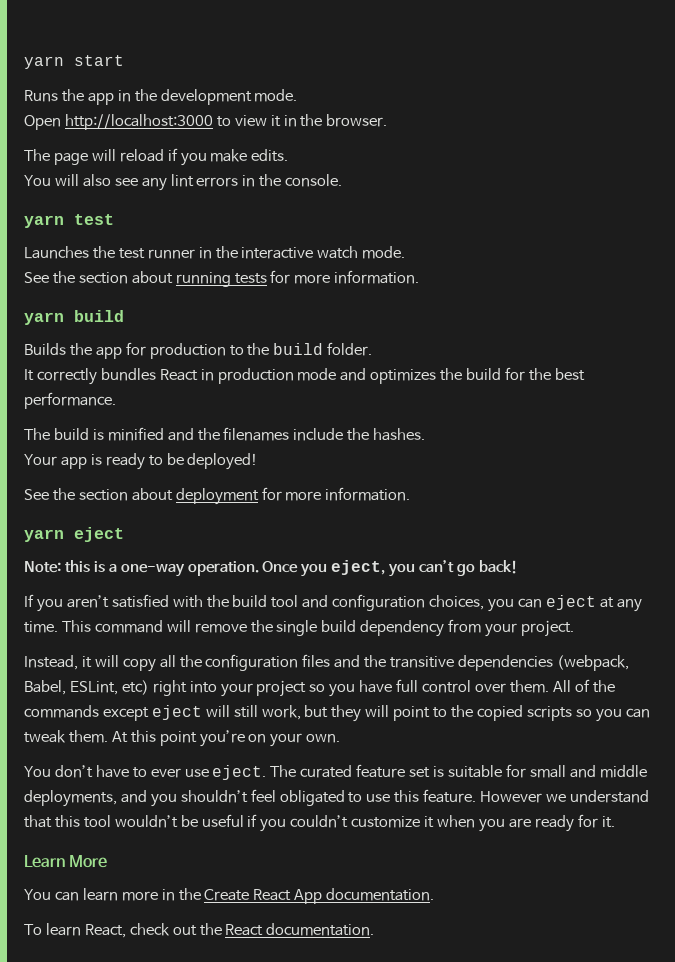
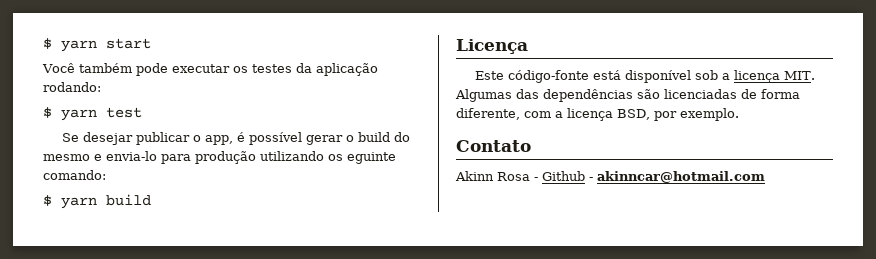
- yarn start
+ $ yarn start
- Runs the app in the development mode.
- Open http://localhost:3000 to view it in the browser.
- The page will reload if you make edits.
- You will also see any lint errors in the console.
- yarn test
- Launches the test runner in the interactive watch mode.
- See the section about running tests for more information.
- yarn build
- Builds the app for production to the build folder.
- It correctly bundles React in production mode and optimizes the build for the best performance.
- The build is minified and the filenames include the hashes.
- Your app is ready to be deployed!
- See the section about deployment for more information.
- yarn eject
- Note: this is a one-way operation. Once you eject, you can’t go back!
- If you aren’t satisfied with the build tool and configuration choices, you can eject at any time. This command will remove the single build dependency from your project.
- Instead, it will copy all the configuration files and the transitive dependencies (webpack, Babel, ESLint, etc) right into your project so you have full control over them. All of the commands except eject will still work, but they will point to the copied scripts so you can tweak them. At this point you’re on your own.
- You don’t have to ever use eject. The curated feature set is suitable for small and middle deployments, and you shouldn’t feel obligated to use this feature. However we understand that this tool wouldn’t be useful if you couldn’t customize it when you are ready for it.
- Learn More
- You can learn more in the Create React App documentation.
- To learn React, check out the React documentation.
+ Você também pode executar os testes da aplicação rodando:
+ $ yarn test
+ Se desejar publicar o app, é possível gerar o build do mesmo e envia-lo para produção utilizando os eguinte comando:
+ $ yarn build
+ Licença
+ Este código-fonte está disponível sob a licença MIT. Algumas das dependências são licenciadas de forma diferente, com a licença BSD, por exemplo.
+ Contato
+ Akinn Rosa - Github - akinncar@hotmail.com

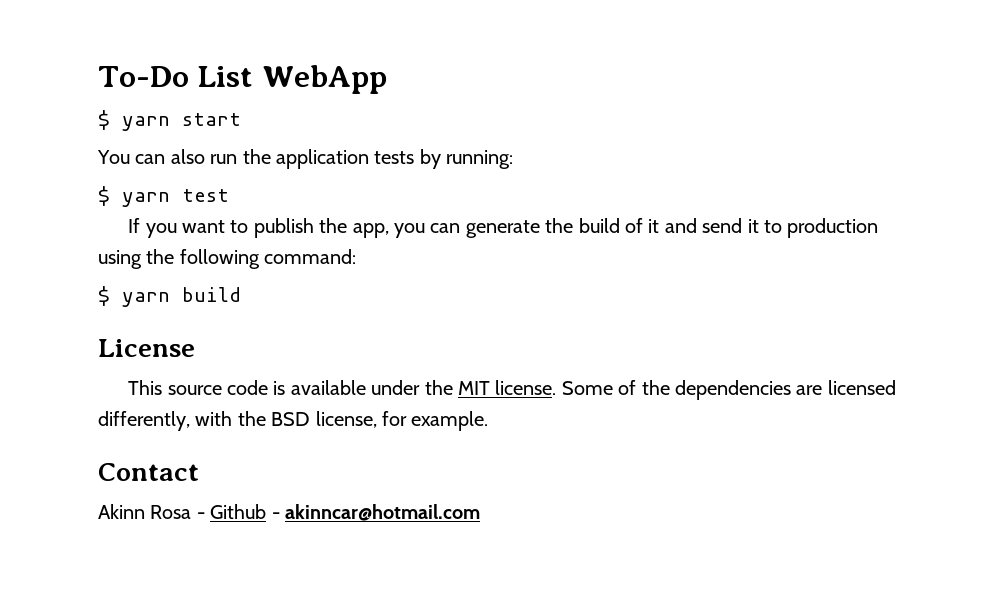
+ To-Do List WebApp
- Você também pode executar os testes da aplicação rodando:
+ You can also run the application tests by running:
  $ yarn test
- Se desejar publicar o app, é possível gerar o build do mesmo e envia-lo para produção utilizando os eguinte comando:
+ If you want to publish the app, you can generate the build of it and send it to production using the following command:
  $ yarn build
- Licença
- Este código-fonte está disponível sob a licença MIT. Algumas das dependências são licenciadas de forma diferente, com a licença BSD, por exemplo.
- Contato
+ License
+ This source code is available under the MIT license. Some of the dependencies are licensed differently, with the BSD license, for example.
+ Contact

